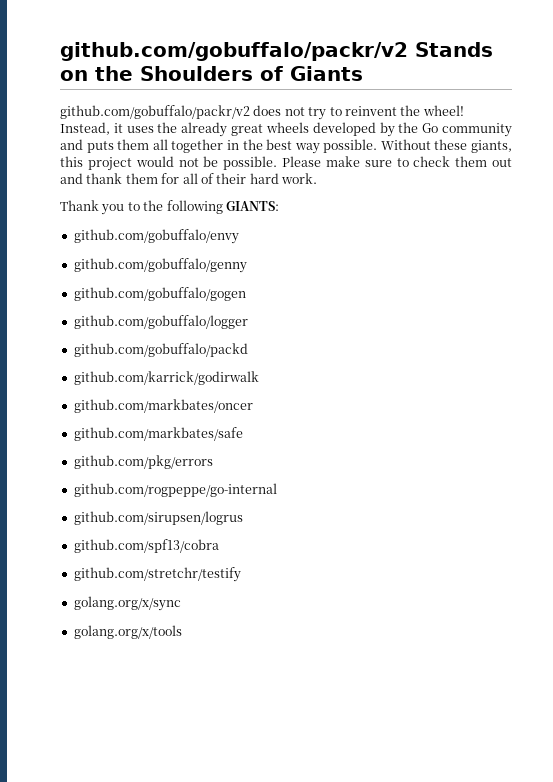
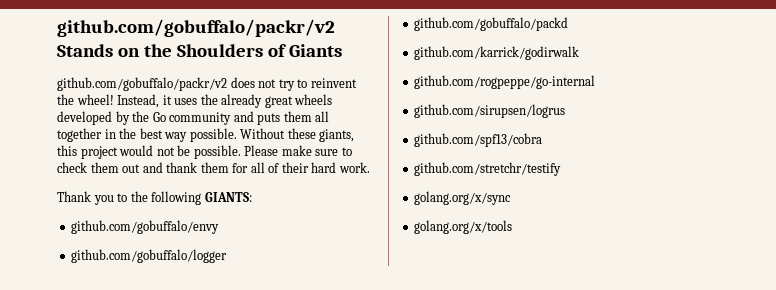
- github.com/gobuffalo/genny
- github.com/gobuffalo/gogen
- github.com/markbates/oncer
- github.com/markbates/safe
- github.com/pkg/errors

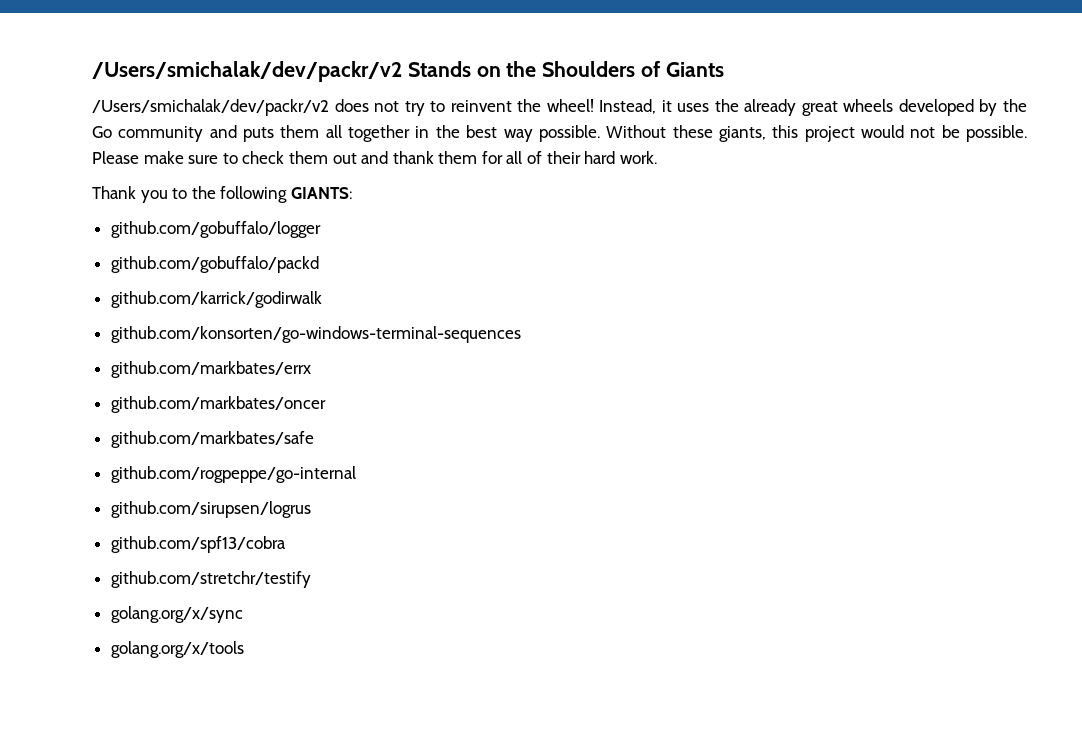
- github.com/gobuffalo/packr/v2 Stands on the Shoulders of Giants
+ /Users/smichalak/dev/packr/v2 Stands on the Shoulders of Giants
- github.com/gobuffalo/packr/v2 does not try to reinvent the wheel!
+ /Users/smichalak/dev/packr/v2 does not try to reinvent the wheel!
- github.com/gobuffalo/envy
+ github.com/konsorten/go-windows-terminal-sequences
+ github.com/markbates/errx
+ github.com/markbates/oncer
+ github.com/markbates/safe

